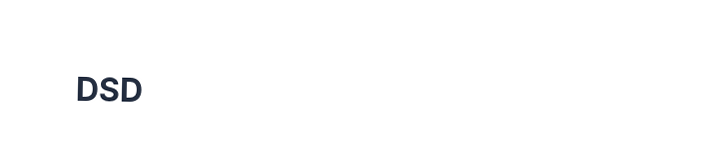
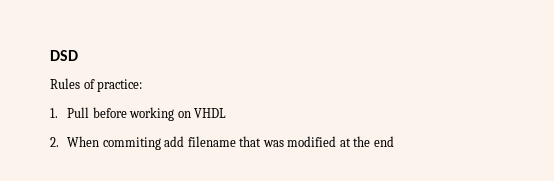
+ Rules of practice:
+ 1. Pull before working on VHDL
+ 2. When commiting add filename that was modified at the end

